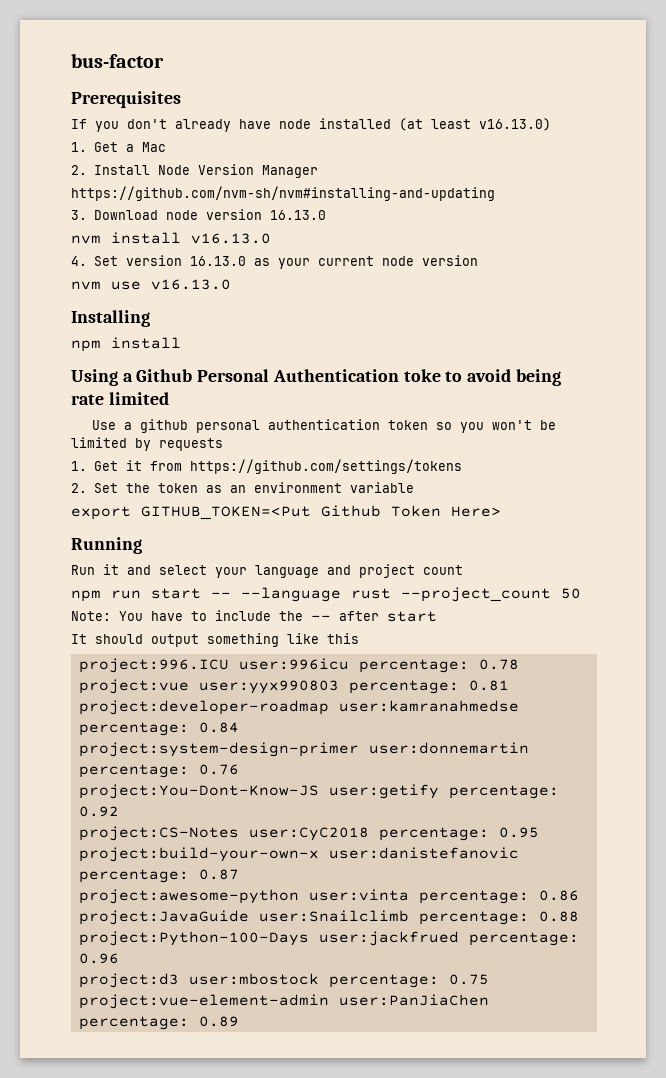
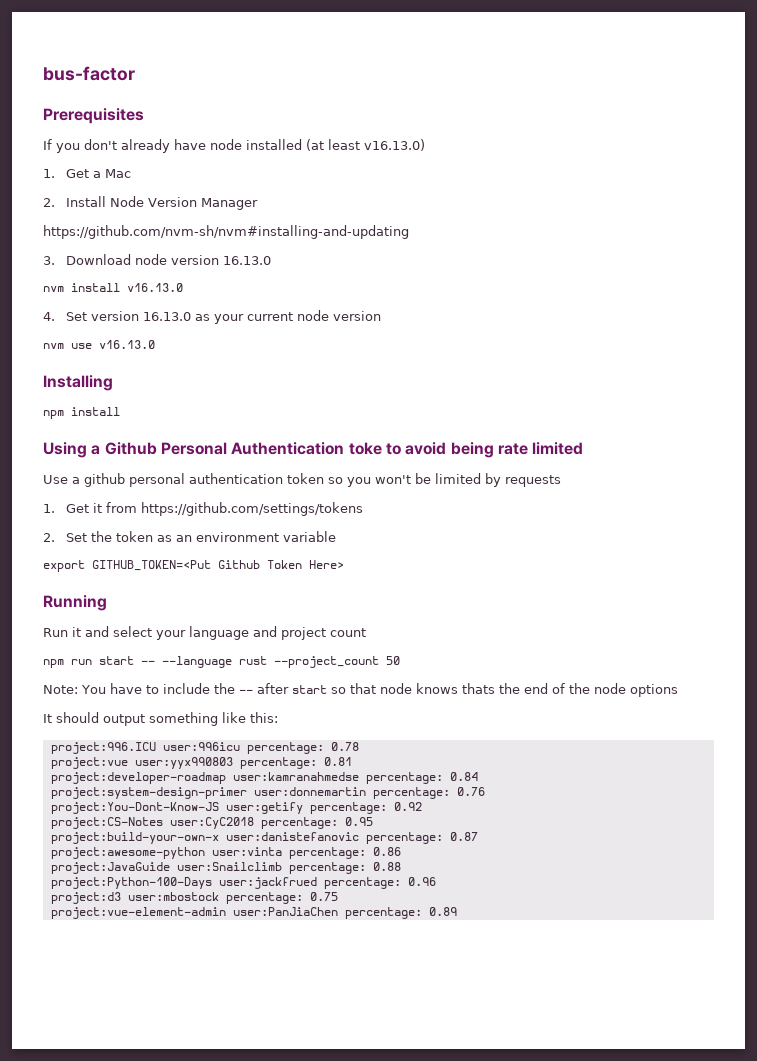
- Note: You have to include the -- after start
+ Note: You have to include the -- after start so that node knows thats the end of the node options
- It should output something like this
+ It should output something like this:

